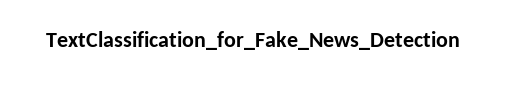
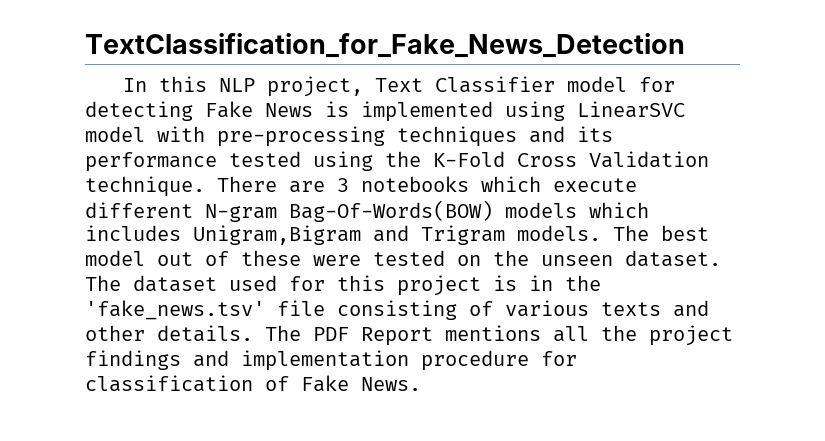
+ In this NLP project, Text Classifier model for detecting Fake News is implemented using LinearSVC model with pre-processing techniques and its performance tested using the K-Fold Cross Validation technique. There are 3 notebooks which execute different N-gram Bag-Of-Words(BOW) models which includes Unigram,Bigram and Trigram models. The best model out of these were tested on the unseen dataset. The dataset used for this project is in the 'fake_news.tsv' file consisting of various texts and other details. The PDF Report mentions all the project findings and implementation procedure for classification of Fake News.

